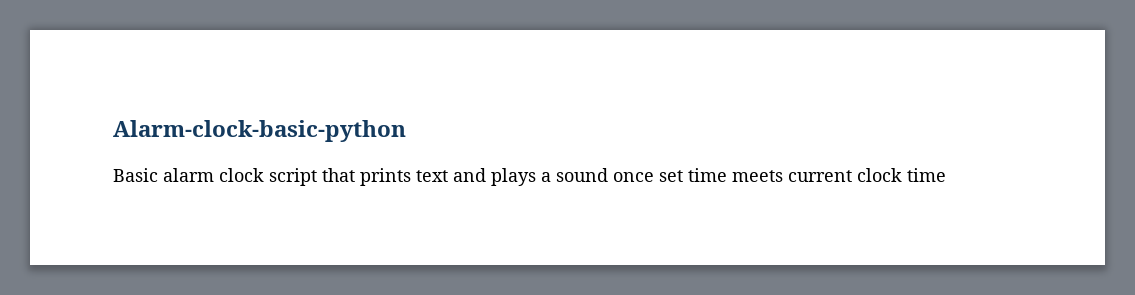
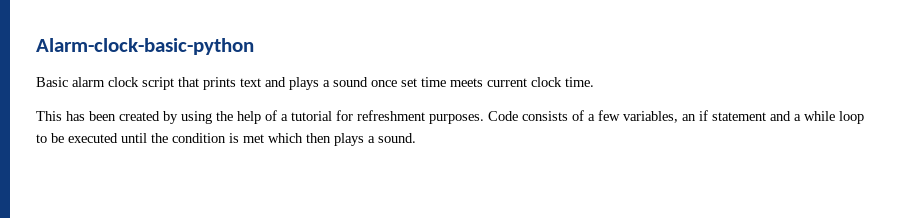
- Basic alarm clock script that prints text and plays a sound once set time meets current clock time
+ Basic alarm clock script that prints text and plays a sound once set time meets current clock time.
+ This has been created by using the help of a tutorial for refreshment purposes. Code consists of a few variables, an if statement and a while loop to be executed until the condition is met which then plays a sound.

